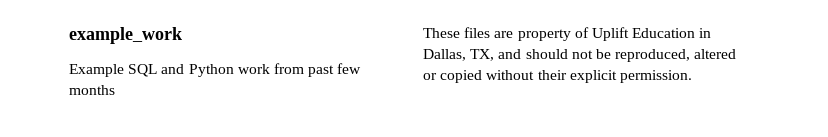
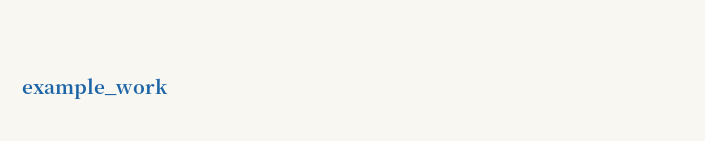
- Example SQL and Python work from past few months
- These files are property of Uplift Education in Dallas, TX, and should not be reproduced, altered or copied without their explicit permission.

